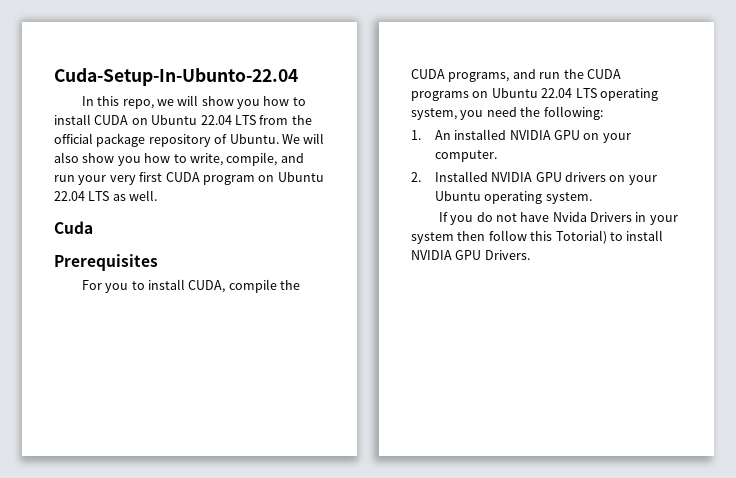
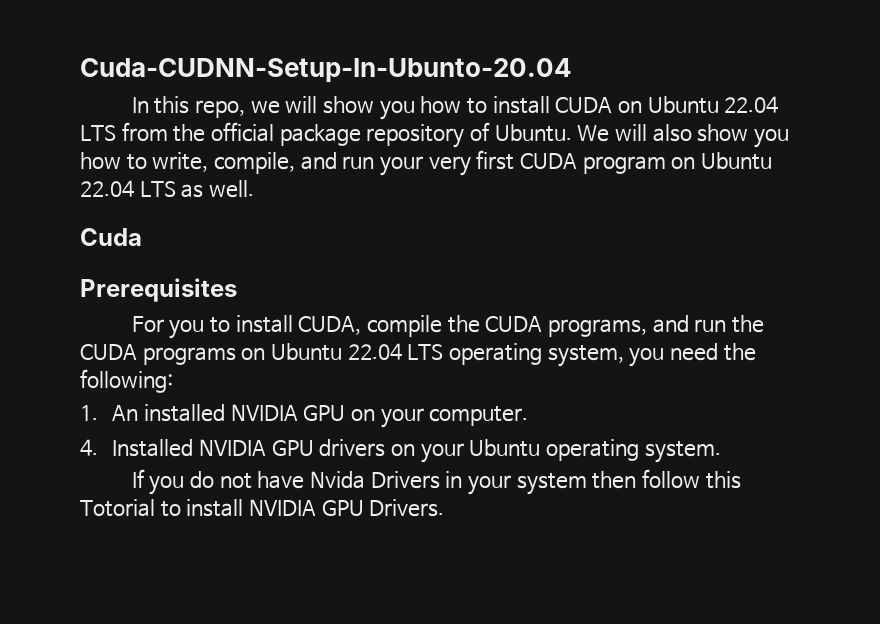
- Cuda-Setup-In-Ubunto-22.04
+ Cuda-CUDNN-Setup-In-Ubunto-20.04
- 2. Installed NVIDIA GPU drivers on your Ubuntu operating system.
+ 4. Installed NVIDIA GPU drivers on your Ubuntu operating system.
- If you do not have Nvida Drivers in your system then follow this Totorial) to install NVIDIA GPU Drivers.
+ If you do not have Nvida Drivers in your system then follow this Totorial to install NVIDIA GPU Drivers.

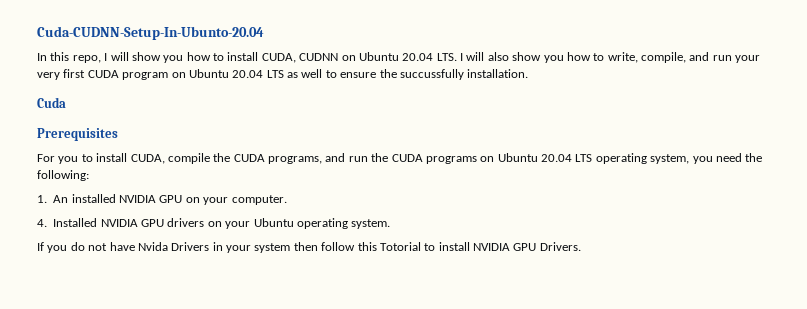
- In this repo, we will show you how to install CUDA on Ubuntu 22.04 LTS from the official package repository of Ubuntu. We will also show you how to write, compile, and run your very first CUDA program on Ubuntu 22.04 LTS as well.
+ In this repo, I will show you how to install CUDA, CUDNN on Ubuntu 20.04 LTS. I will also show you how to write, compile, and run your very first CUDA program on Ubuntu 20.04 LTS as well to ensure the succussfully installation.
- For you to install CUDA, compile the CUDA programs, and run the CUDA programs on Ubuntu 22.04 LTS operating system, you need the following:
+ For you to install CUDA, compile the CUDA programs, and run the CUDA programs on Ubuntu 20.04 LTS operating system, you need the following:

